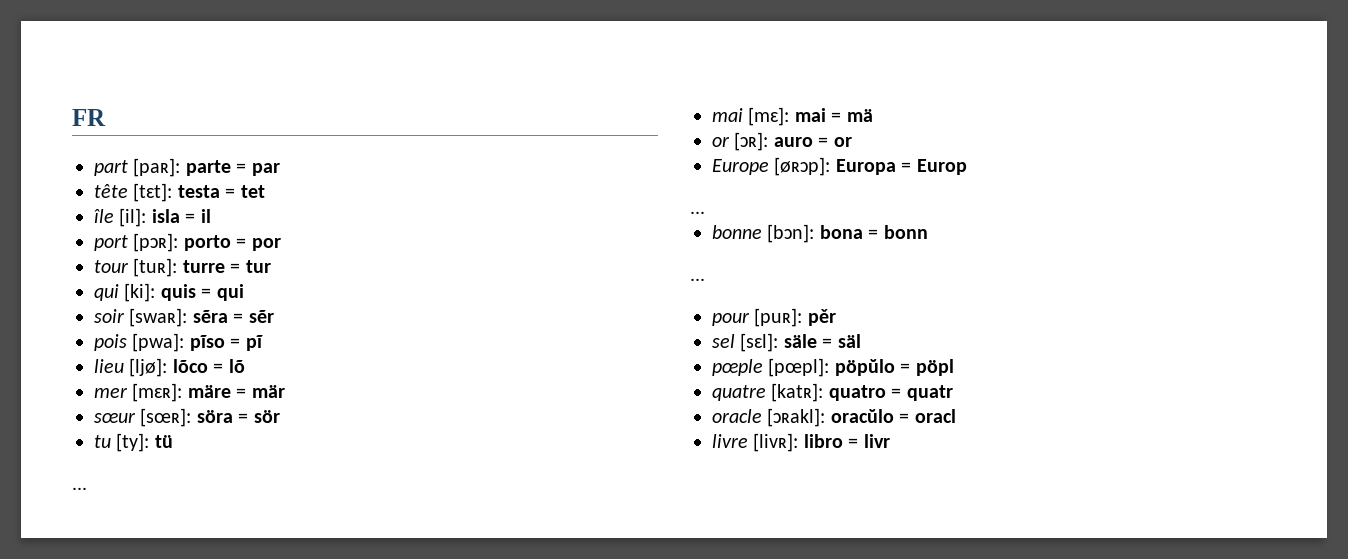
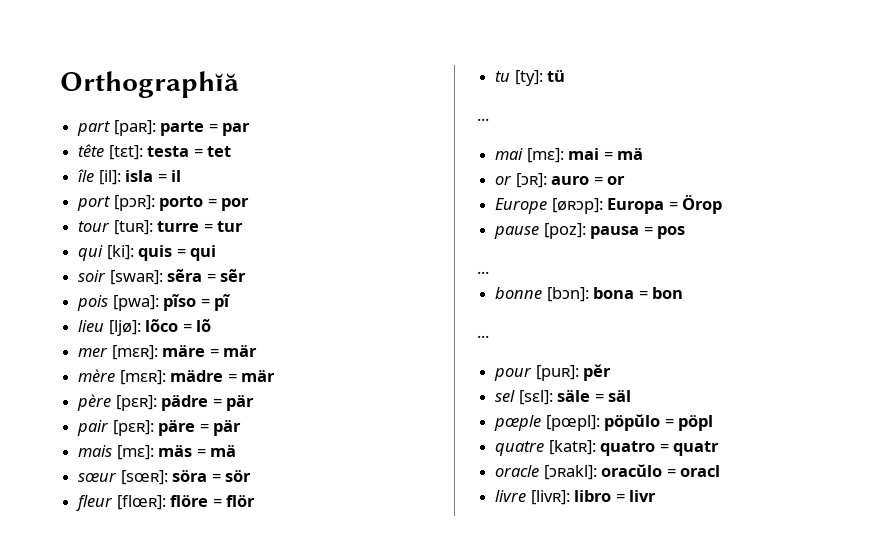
- FR
+ Orthographĭă
+ mère [mɛʀ]: mädre = mär
+ père [pɛʀ]: pädre = pär
+ pair [pɛʀ]: päre = pär
+ mais [mɛ]: mäs = mä
+ fleur [flœʀ]: flöre = flör
- Europe [øʀɔp]: Europa = Europ
+ Europe [øʀɔp]: Europa = Örop
+ pause [poz]: pausa = pos
- bonne [bɔn]: bona = bonn
+ bonne [bɔn]: bona = bon

